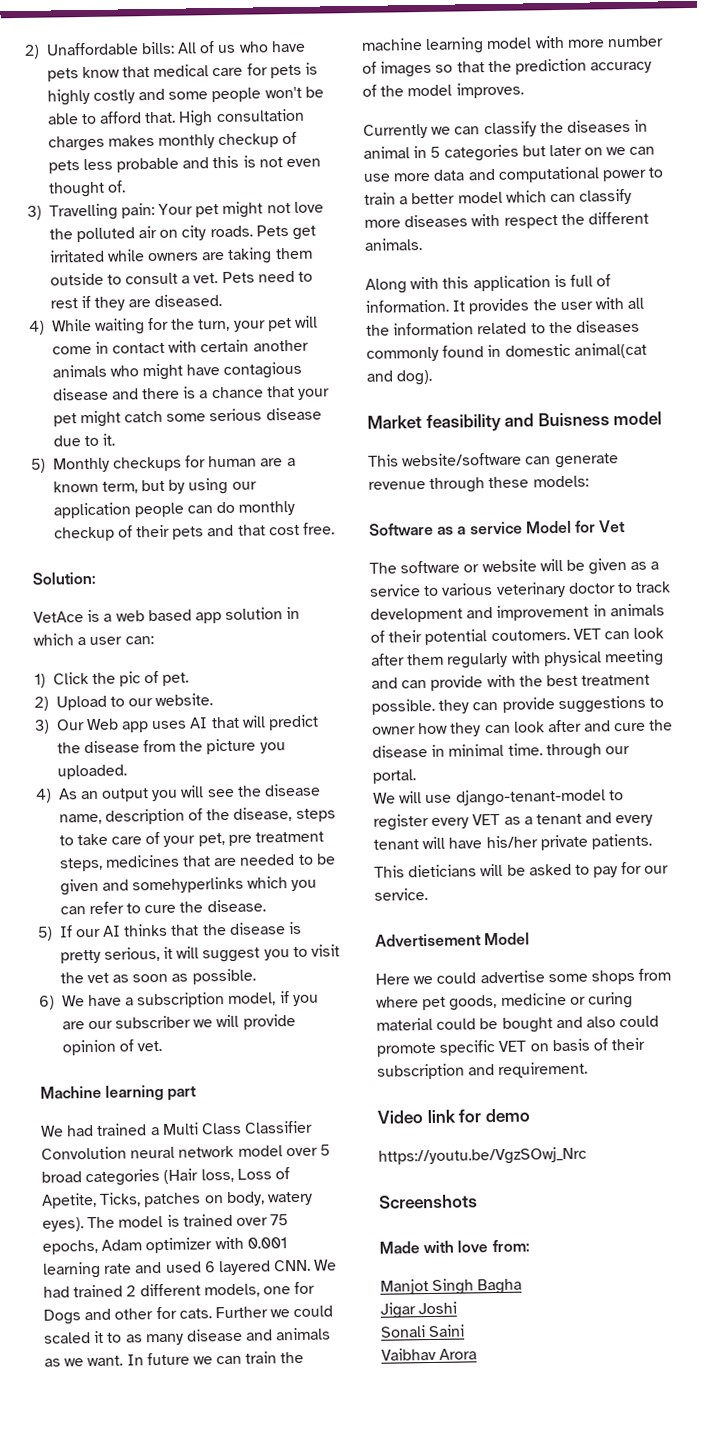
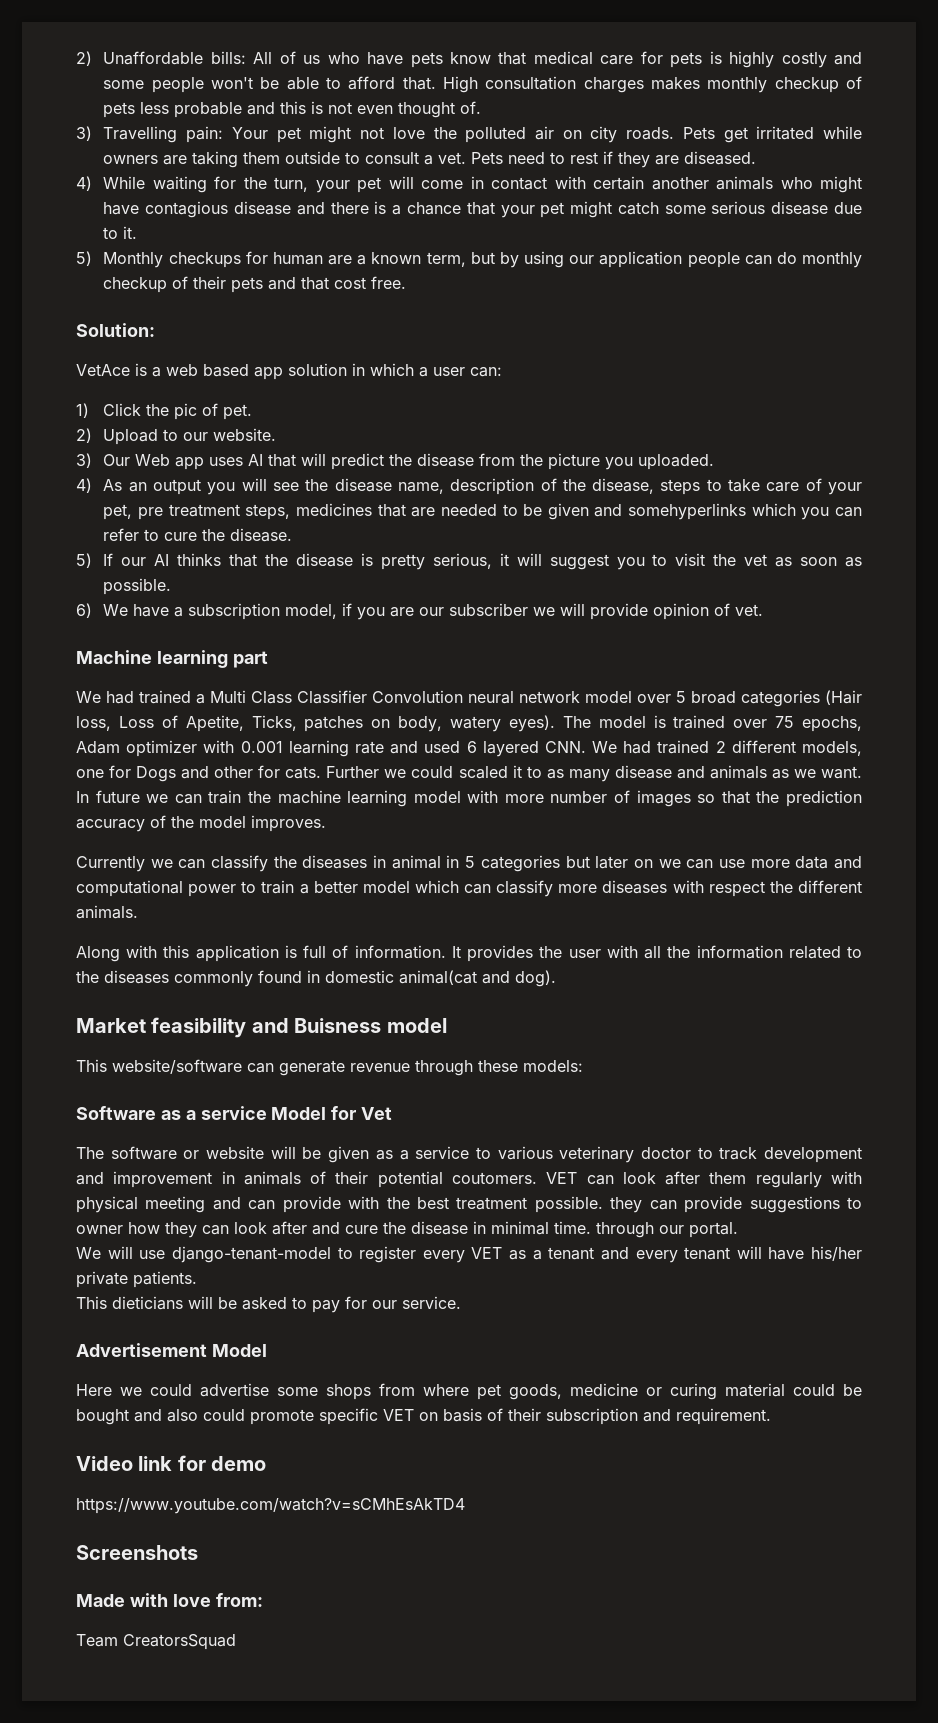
- https://youtu.be/VgzSOwj_Nrc
+ https://www.youtube.com/watch?v=sCMhEsAkTD4
- Manjot Singh Bagha
- Jigar Joshi
- Sonali Saini
- Vaibhav Arora
+ Team CreatorsSquad

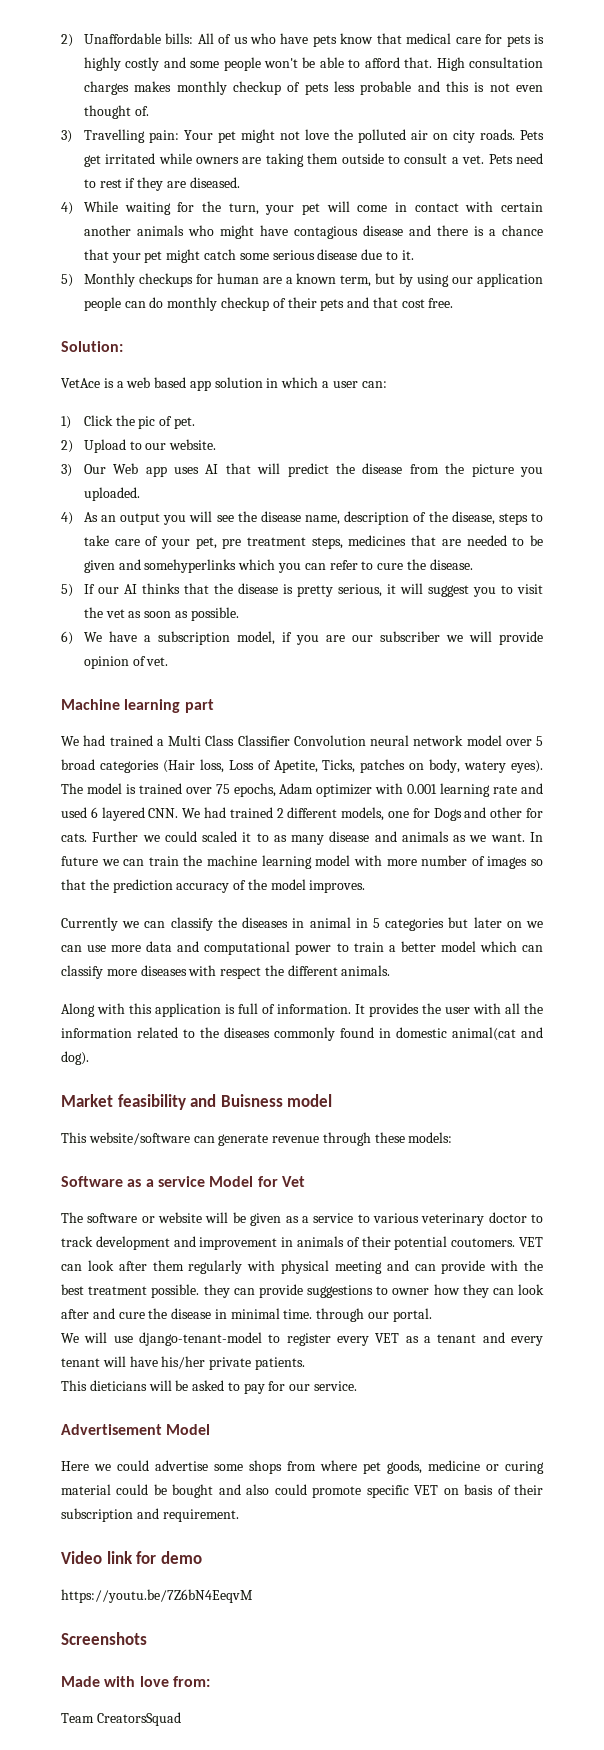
- https://www.youtube.com/watch?v=sCMhEsAkTD4
+ https://youtu.be/7Z6bN4EeqvM

